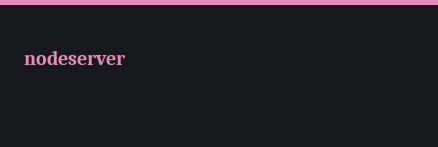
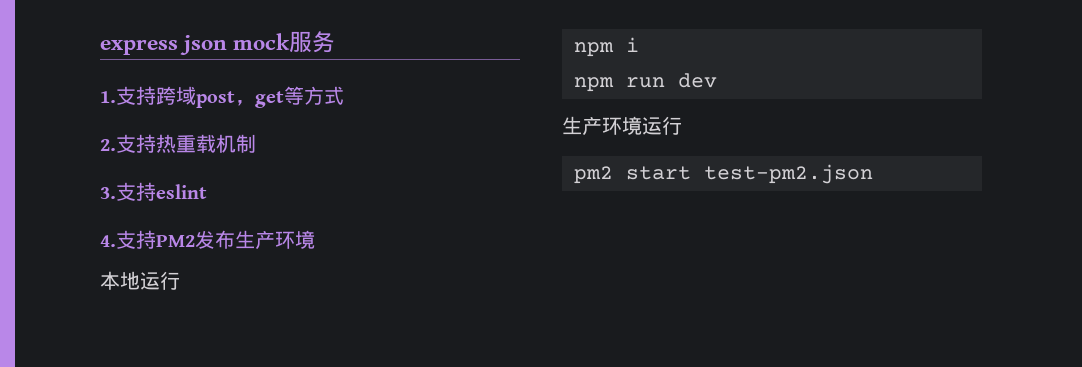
- nodeserver
+ express json mock服务
+ 1.支持跨域post，get等方式
+ 2.支持热重载机制
+ 3.支持eslint
+ 4.支持PM2发布生产环境
+ 本地运行
+ npm i
+ npm run dev
+ 生产环境运行
+ pm2 start test-pm2.json

